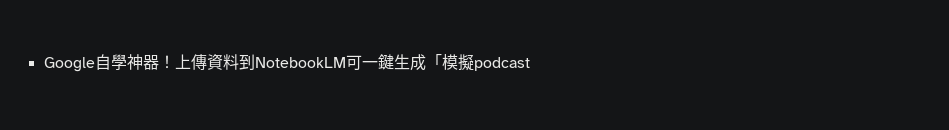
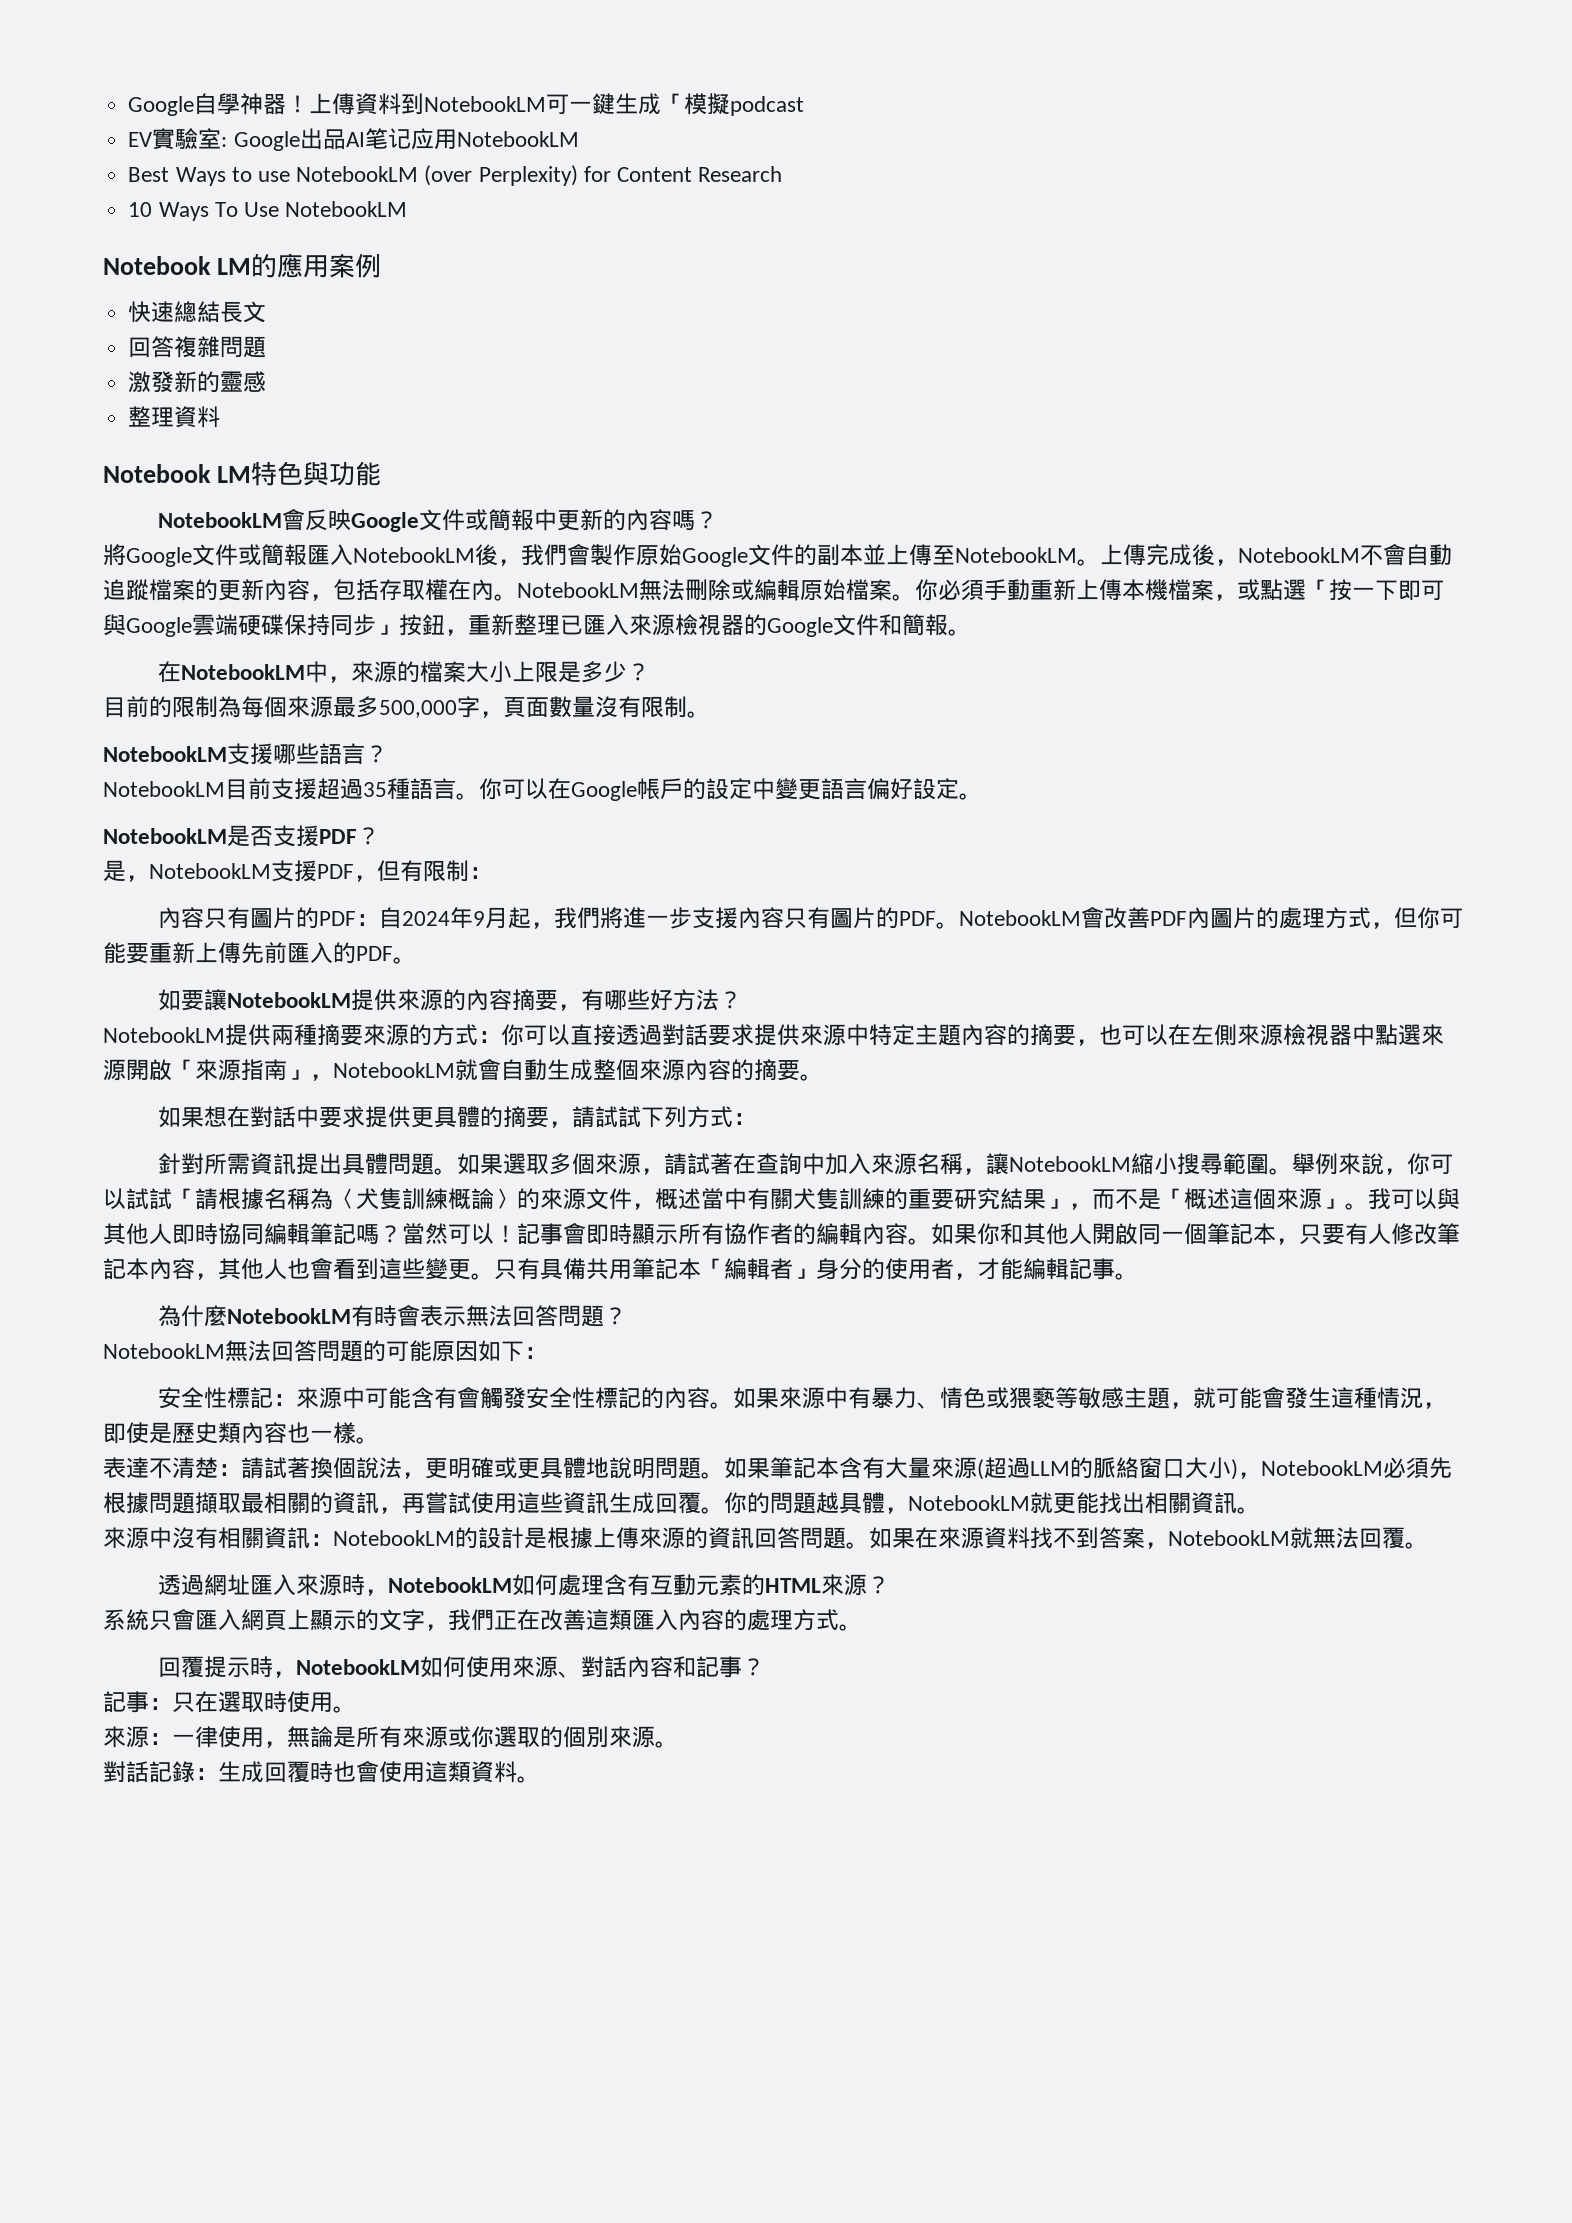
+ EV實驗室: Google出品AI笔记应用NotebookLM
+ Best Ways to use NotebookLM (over Perplexity) for Content Research
+ 10 Ways To Use NotebookLM
+ Notebook LM的應用案例
+ 快速總結長文
+ 回答複雜問題
+ 激發新的靈感
+ 整理資料
+ Notebook LM特色與功能
+ NotebookLM會反映Google文件或簡報中更新的內容嗎？
+ 將Google文件或簡報匯入NotebookLM後，我們會製作原始Google文件的副本並上傳至NotebookLM。上傳完成後，NotebookLM不會自動追蹤檔案的更新內容，包括存取權在內。NotebookLM無法刪除或編輯原始檔案。你必須手動重新上傳本機檔案，或點選「按一下即可與Google雲端硬碟保持同步」按鈕，重新整理已匯入來源檢視器的Google文件和簡報。
+ 在NotebookLM中，來源的檔案大小上限是多少？
+ 目前的限制為每個來源最多500,000字，頁面數量沒有限制。
+ NotebookLM支援哪些語言？
+ NotebookLM目前支援超過35種語言。你可以在Google帳戶的設定中變更語言偏好設定。
+ NotebookLM是否支援PDF？
+ 是，NotebookLM支援PDF，但有限制：
+ 內容只有圖片的PDF：自2024年9月起，我們將進一步支援內容只有圖片的PDF。NotebookLM會改善PDF內圖片的處理方式，但你可能要重新上傳先前匯入的PDF。
+ 如要讓NotebookLM提供來源的內容摘要，有哪些好方法？
+ NotebookLM提供兩種摘要來源的方式：你可以直接透過對話要求提供來源中特定主題內容的摘要，也可以在左側來源檢視器中點選來源開啟「來源指南」，NotebookLM就會自動生成整個來源內容的摘要。
+ 如果想在對話中要求提供更具體的摘要，請試試下列方式：
+ 針對所需資訊提出具體問題。如果選取多個來源，請試著在查詢中加入來源名稱，讓NotebookLM縮小搜尋範圍。舉例來說，你可以試試「請根據名稱為〈犬隻訓練概論〉的來源文件，概述當中有關犬隻訓練的重要研究結果」，而不是「概述這個來源」。我可以與其他人即時協同編輯筆記嗎？當然可以！記事會即時顯示所有協作者的編輯內容。如果你和其他人開啟同一個筆記本，只要有人修改筆記本內容，其他人也會看到這些變更。只有具備共用筆記本「編輯者」身分的使用者，才能編輯記事。
+ 為什麼NotebookLM有時會表示無法回答問題？
+ NotebookLM無法回答問題的可能原因如下：
+ 安全性標記：來源中可能含有會觸發安全性標記的內容。如果來源中有暴力、情色或猥褻等敏感主題，就可能會發生這種情況，即使是歷史類內容也一樣。
+ 表達不清楚：請試著換個說法，更明確或更具體地說明問題。如果筆記本含有大量來源(超過LLM的脈絡窗口大小)，NotebookLM必須先根據問題擷取最相關的資訊，再嘗試使用這些資訊生成回覆。你的問題越具體，NotebookLM就更能找出相關資訊。
+ 來源中沒有相關資訊：NotebookLM的設計是根據上傳來源的資訊回答問題。如果在來源資料找不到答案，NotebookLM就無法回覆。
+ 透過網址匯入來源時，NotebookLM如何處理含有互動元素的HTML來源？
+ 系統只會匯入網頁上顯示的文字，我們正在改善這類匯入內容的處理方式。
+ 回覆提示時，NotebookLM如何使用來源、對話內容和記事？
+ 記事：只在選取時使用。
+ 來源：一律使用，無論是所有來源或你選取的個別來源。
+ 對話記錄：生成回覆時也會使用這類資料。

